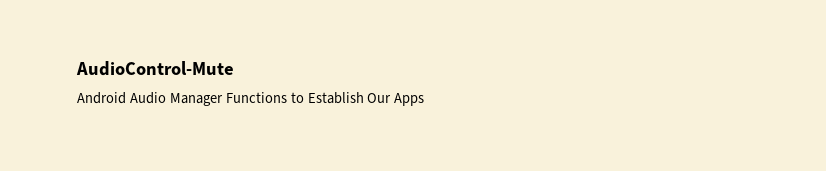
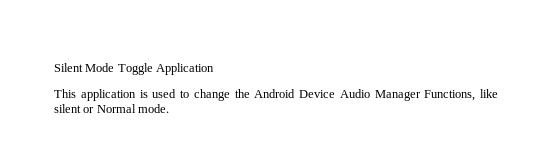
- AudioControl-Mute
- Android Audio Manager Functions to Establish Our Apps
+ Silent Mode Toggle Application
+ This application is used to change the Android Device Audio Manager Functions, like silent or Normal mode.

